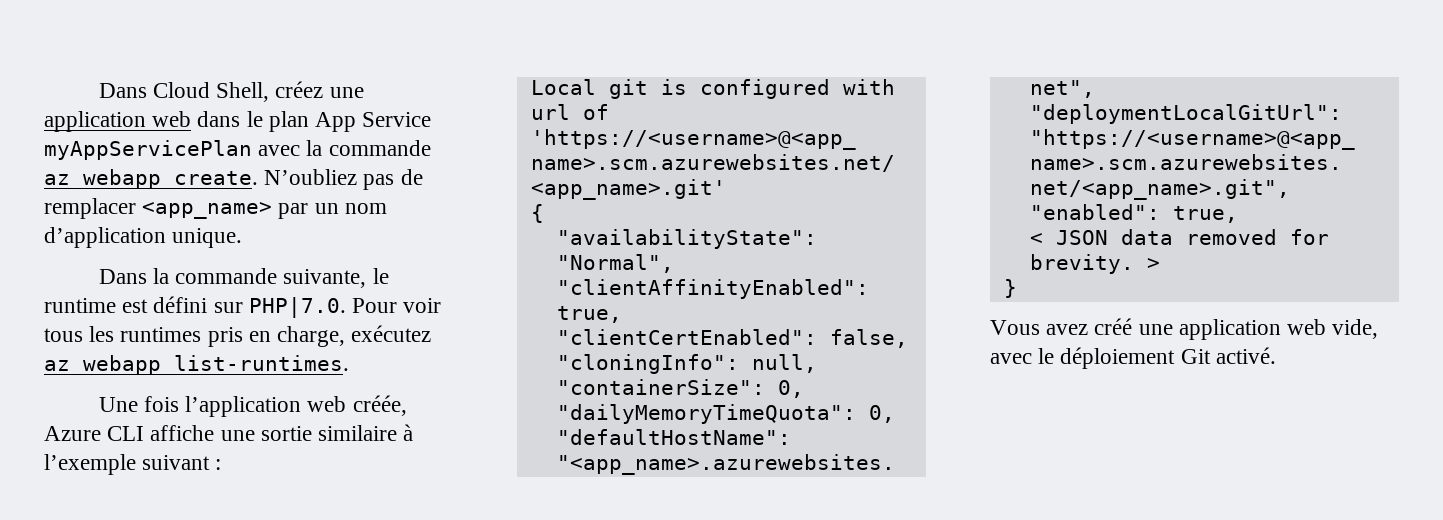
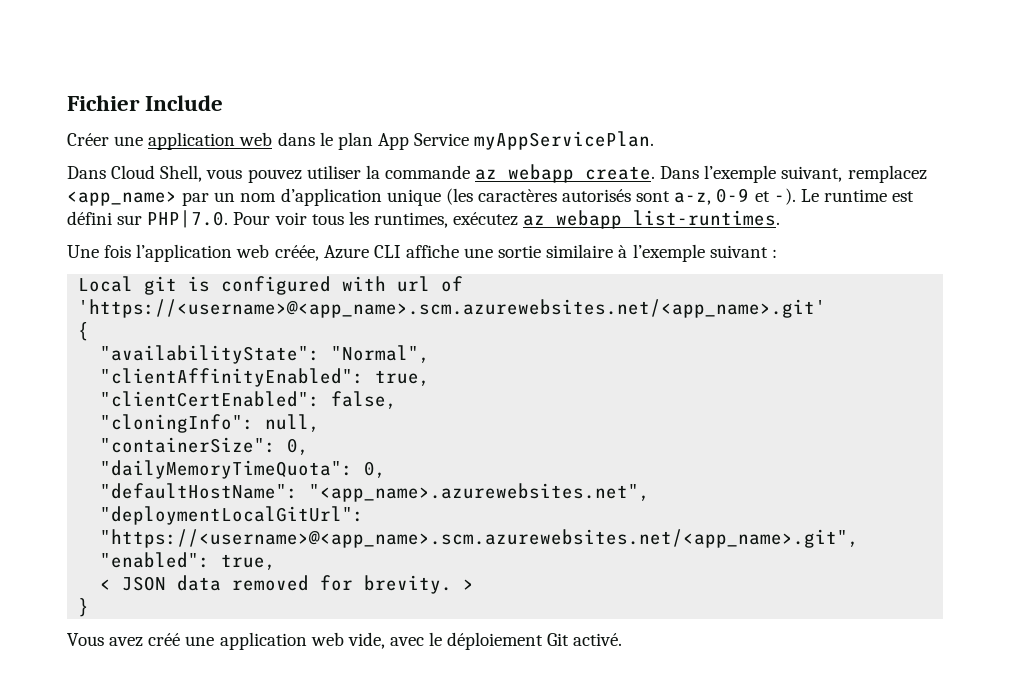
- Dans Cloud Shell, créez une application web dans le plan App Service myAppServicePlan avec la commande az webapp create.
+ Fichier Include
+ Créer une application web dans le plan App Service myAppServicePlan.
+ Dans Cloud Shell, vous pouvez utiliser la commande az webapp create.
- N’oubliez pas de remplacer <app_name> par un nom d’application unique.
- Dans la commande suivante, le runtime est défini sur PHP|7.0. Pour voir tous les runtimes pris en charge, exécutez az webapp list-runtimes.
+ Dans l’exemple suivant, remplacez <app_name> par un nom d’application unique (les caractères autorisés sont a-z, 0-9 et -). Le runtime est défini sur PHP|7.0. Pour voir tous les runtimes, exécutez az webapp list-runtimes.

